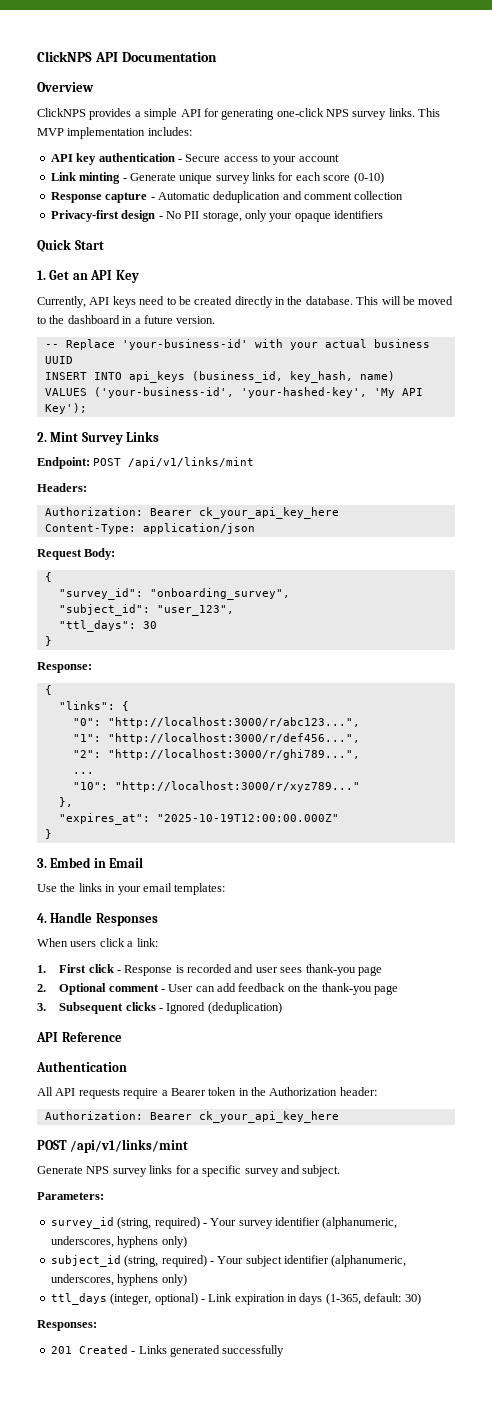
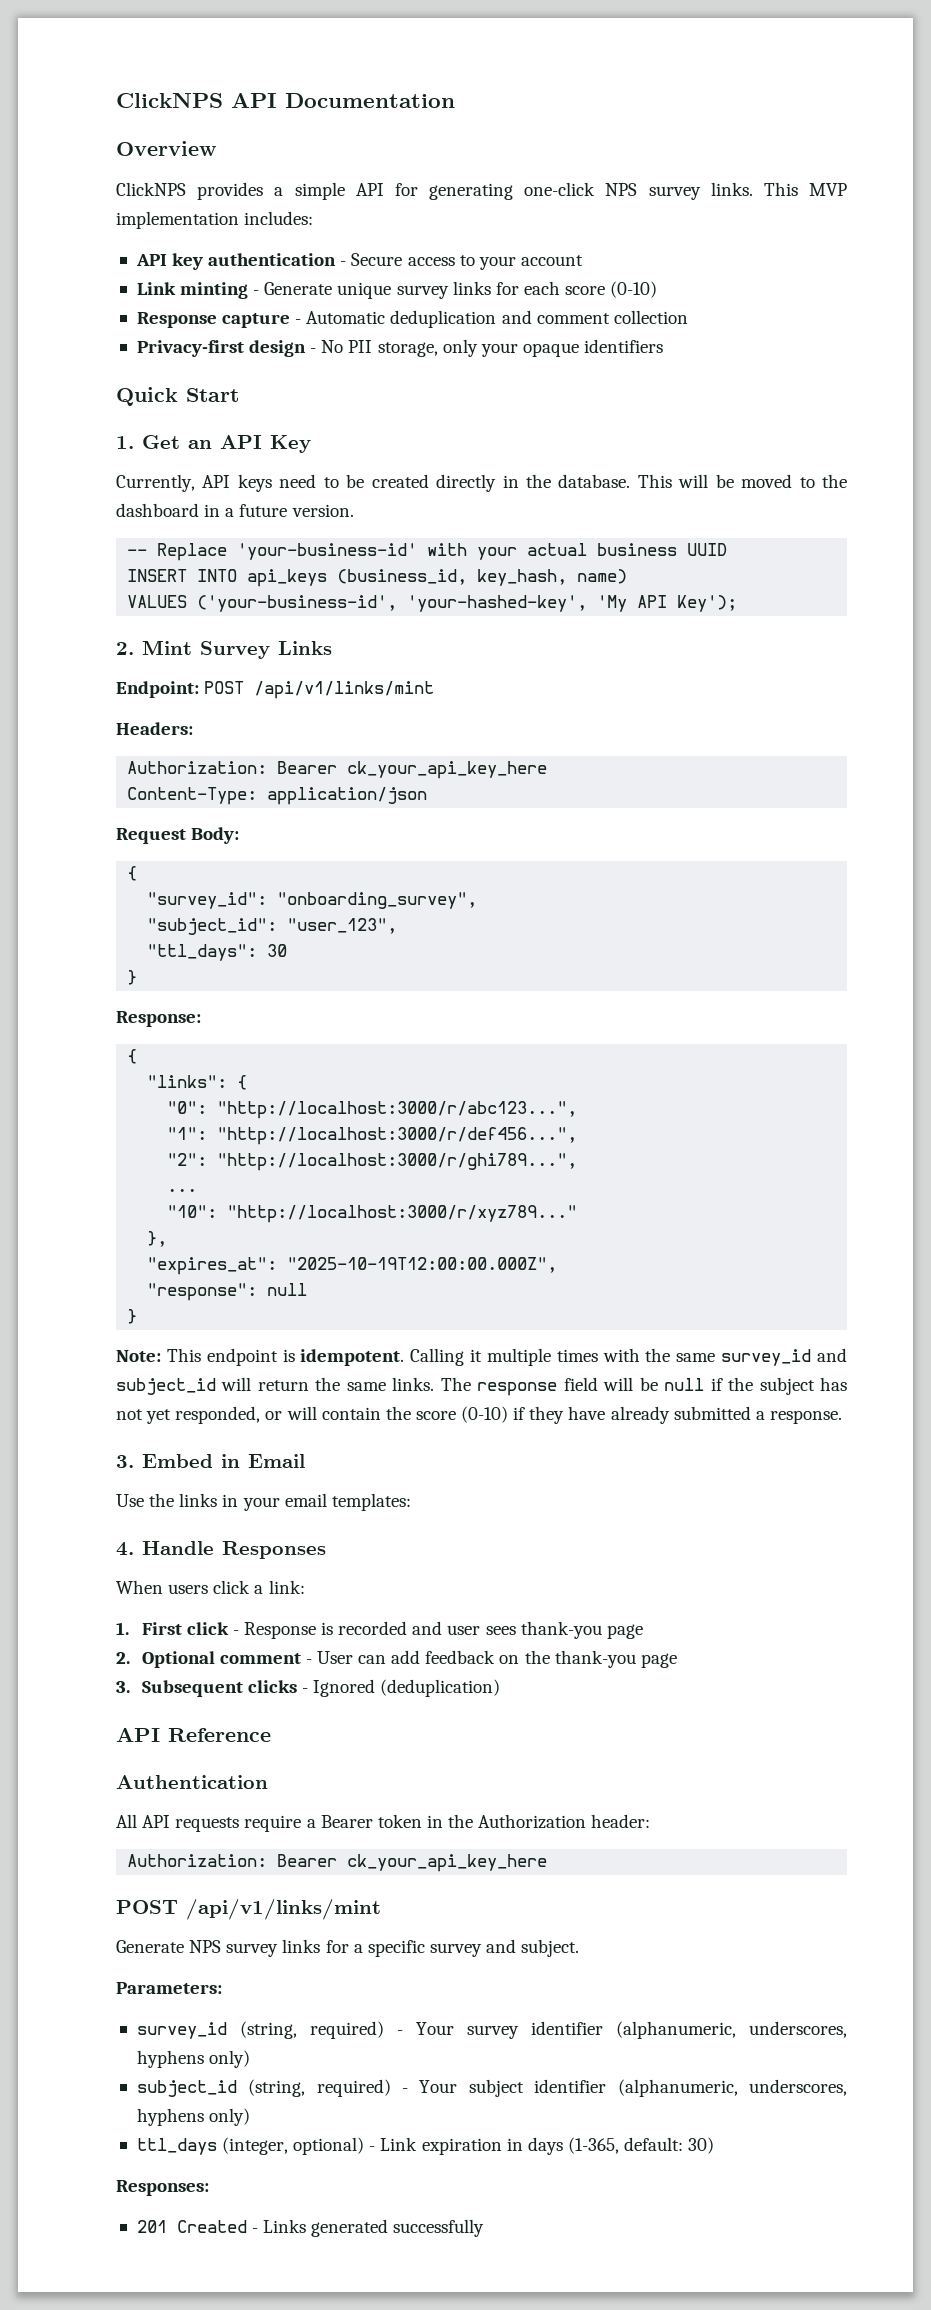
- "expires_at": "2025-10-19T12:00:00.000Z"
+ "expires_at": "2025-10-19T12:00:00.000Z",
+ "response": null
  }
+ Note: This endpoint is idempotent. Calling it multiple times with the same survey_id and subject_id will return the same links. The response field will be null if the subject has not yet responded, or will contain the score (0-10) if they have already submitted a response.

